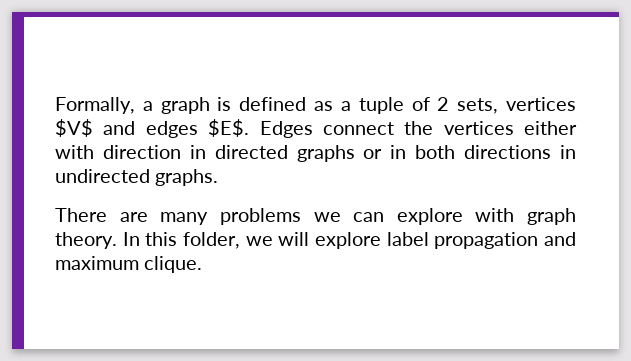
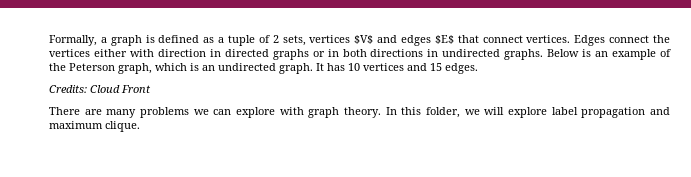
- Formally, a graph is defined as a tuple of 2 sets, vertices $V$ and edges $E$.
+ Formally, a graph is defined as a tuple of 2 sets, vertices $V$ and edges $E$ that connect vertices.
+ Below is an example of the Peterson graph, which is an undirected graph. It has 10 vertices and 15 edges.
+ Credits: Cloud Front

